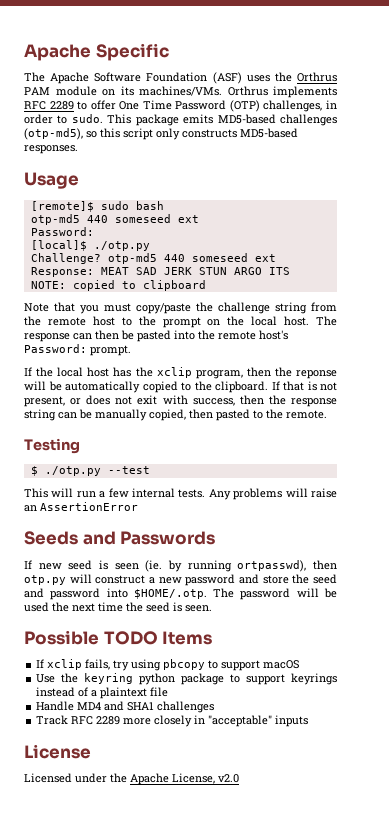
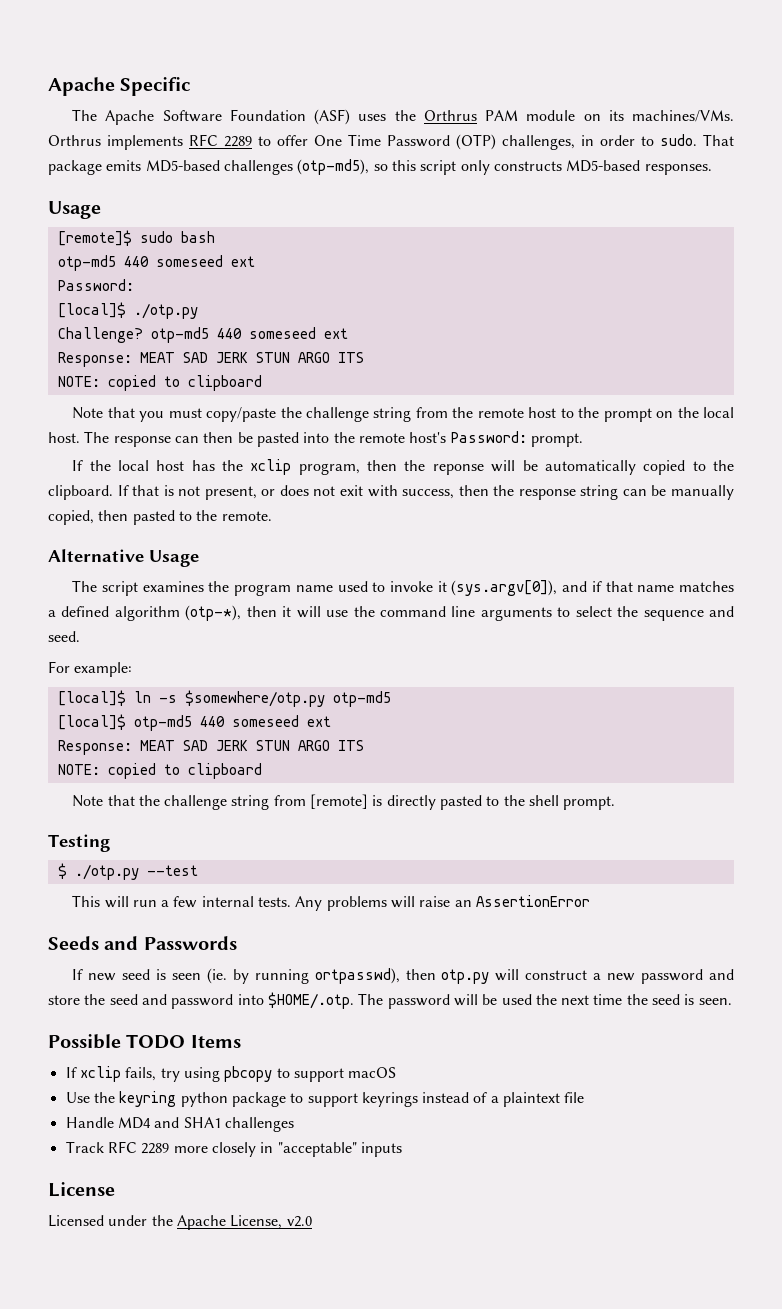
- This package emits MD5-based challenges (otp-md5), so this script only constructs MD5-based responses.
+ That package emits MD5-based challenges (otp-md5), so this script only constructs MD5-based responses.
+ Alternative Usage
+ The script examines the program name used to invoke it (sys.argv[0]), and if that name matches a defined algorithm (otp-*), then it will use the command line arguments to select the sequence and seed.
+ For example:
+ [local]$ ln -s $somewhere/otp.py otp-md5
+ [local]$ otp-md5 440 someseed ext
+ Response: MEAT SAD JERK STUN ARGO ITS
+ NOTE: copied to clipboard
+ Note that the challenge string from [remote] is directly pasted to the shell prompt.

